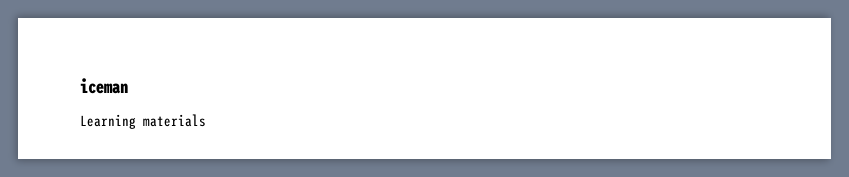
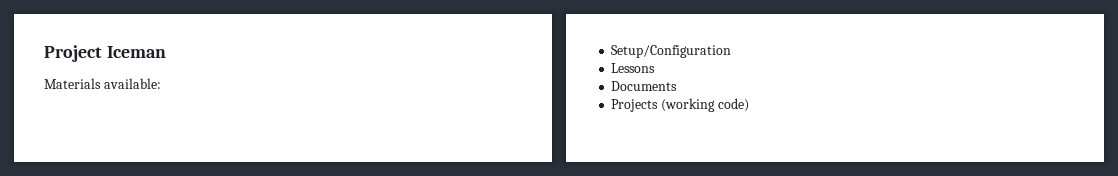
- iceman
- Learning materials
+ Project Iceman
+ Materials available:
+ Setup/Configuration
+ Lessons
+ Documents
+ Projects (working code)

